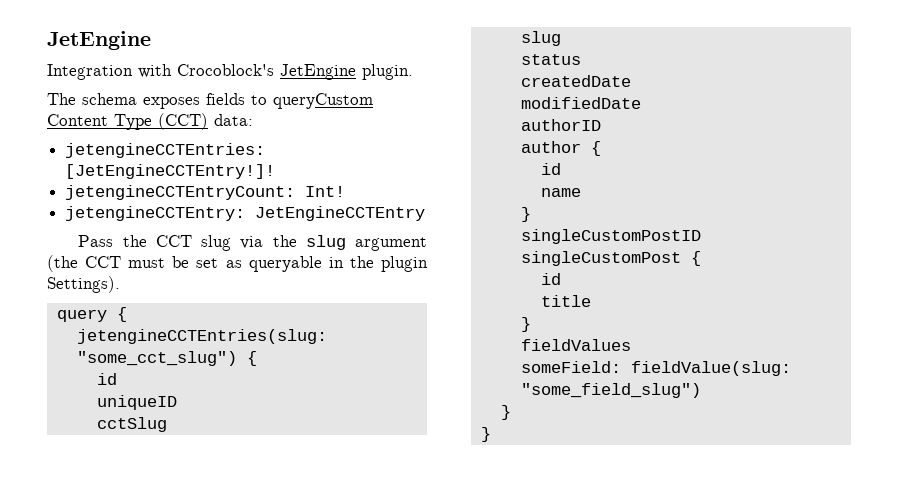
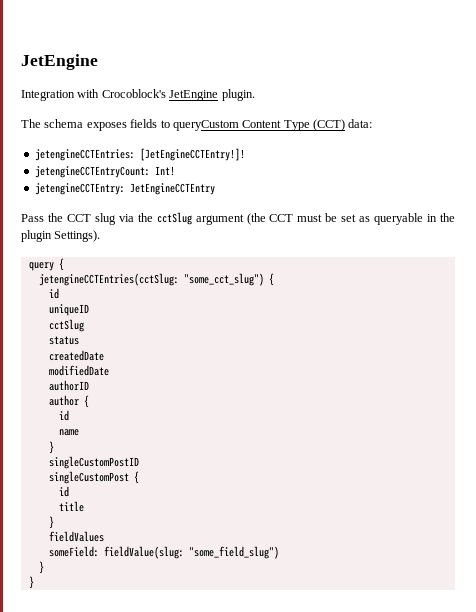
- Pass the CCT slug via the slug argument (the CCT must be set as queryable in the plugin Settings).
+ Pass the CCT slug via the cctSlug argument (the CCT must be set as queryable in the plugin Settings).
- jetengineCCTEntries(slug: "some_cct_slug") {
+ jetengineCCTEntries(cctSlug: "some_cct_slug") {
  uniqueID
  cctSlug
- slug

